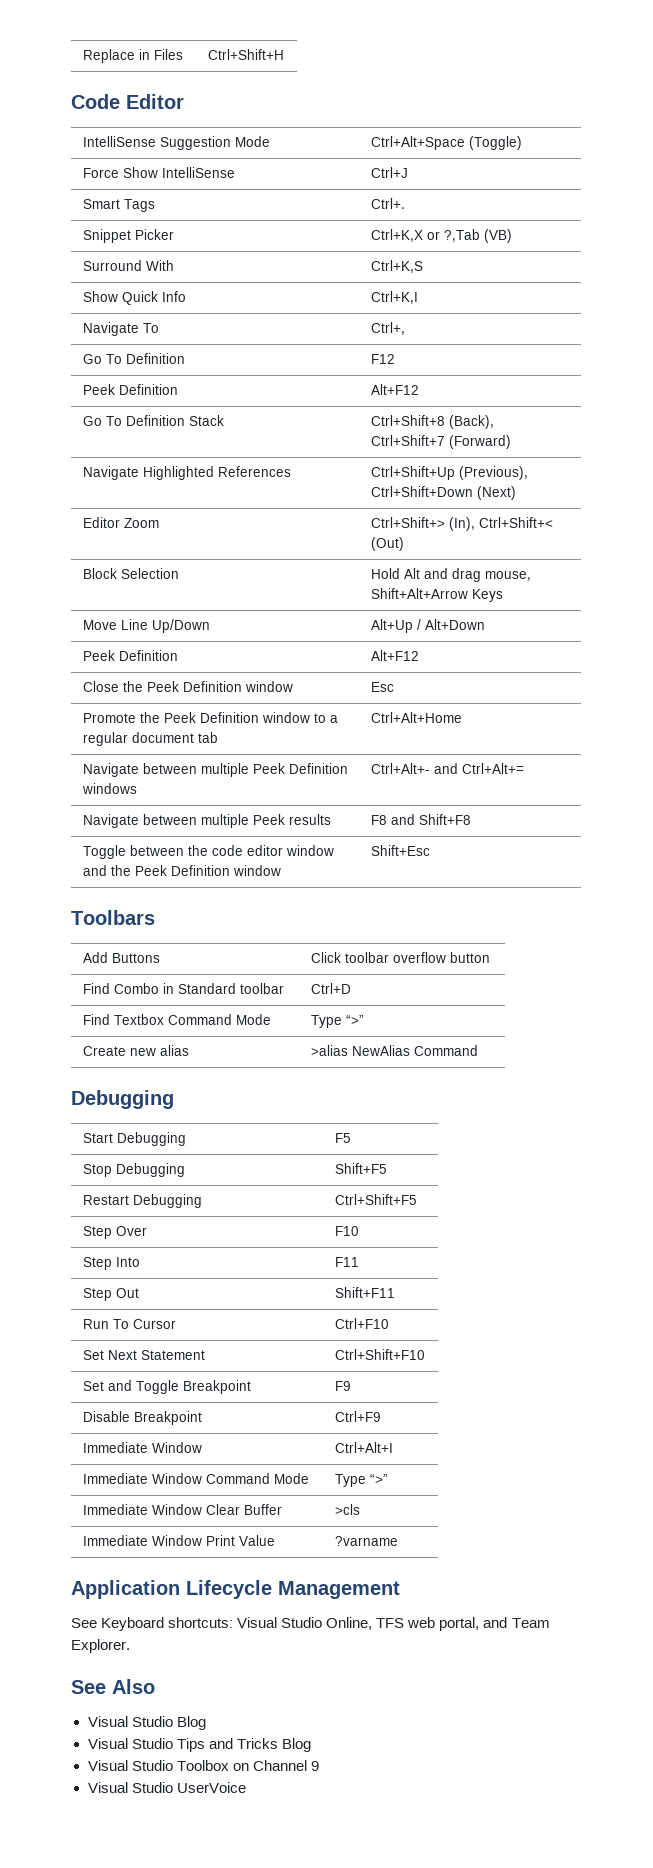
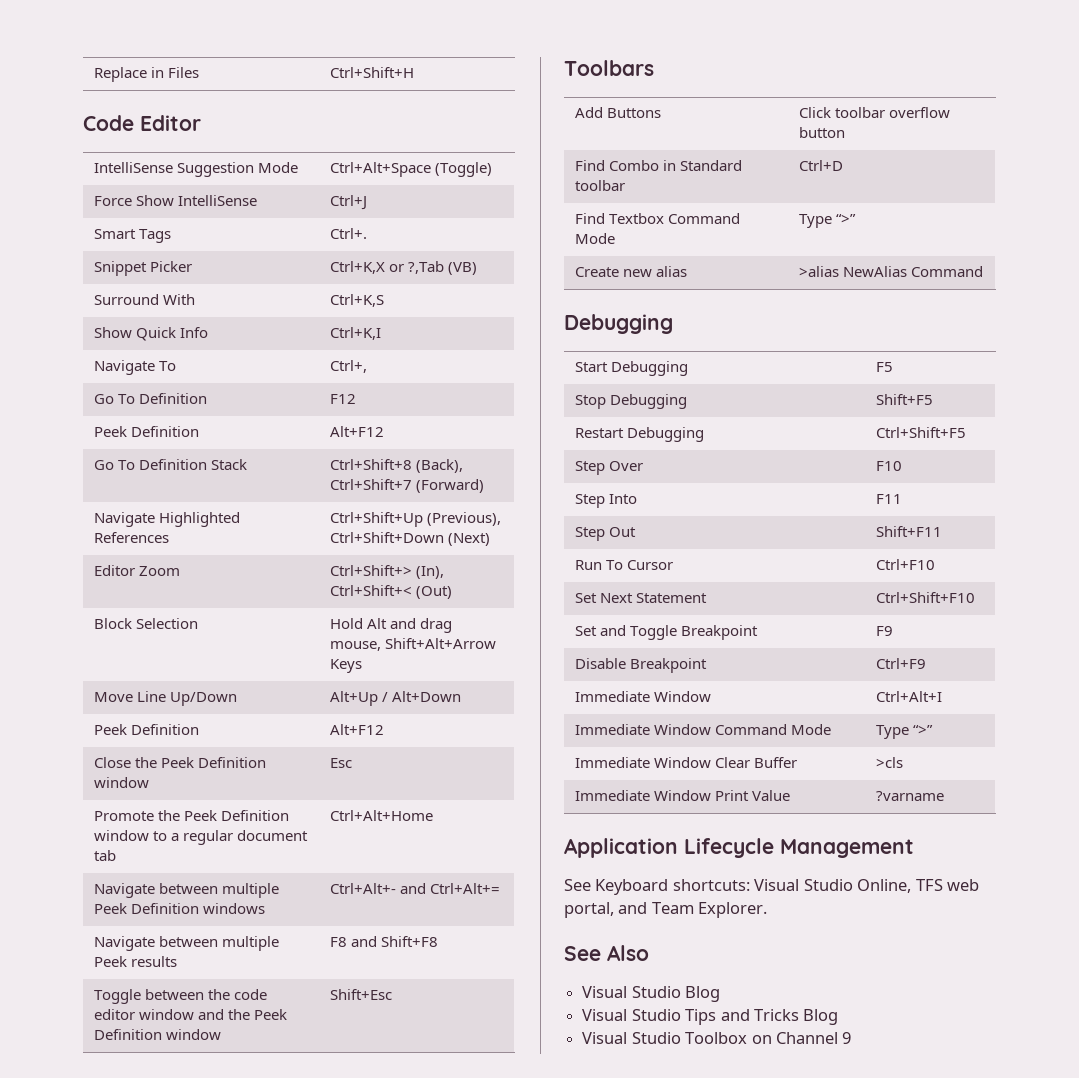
- Visual Studio UserVoice

